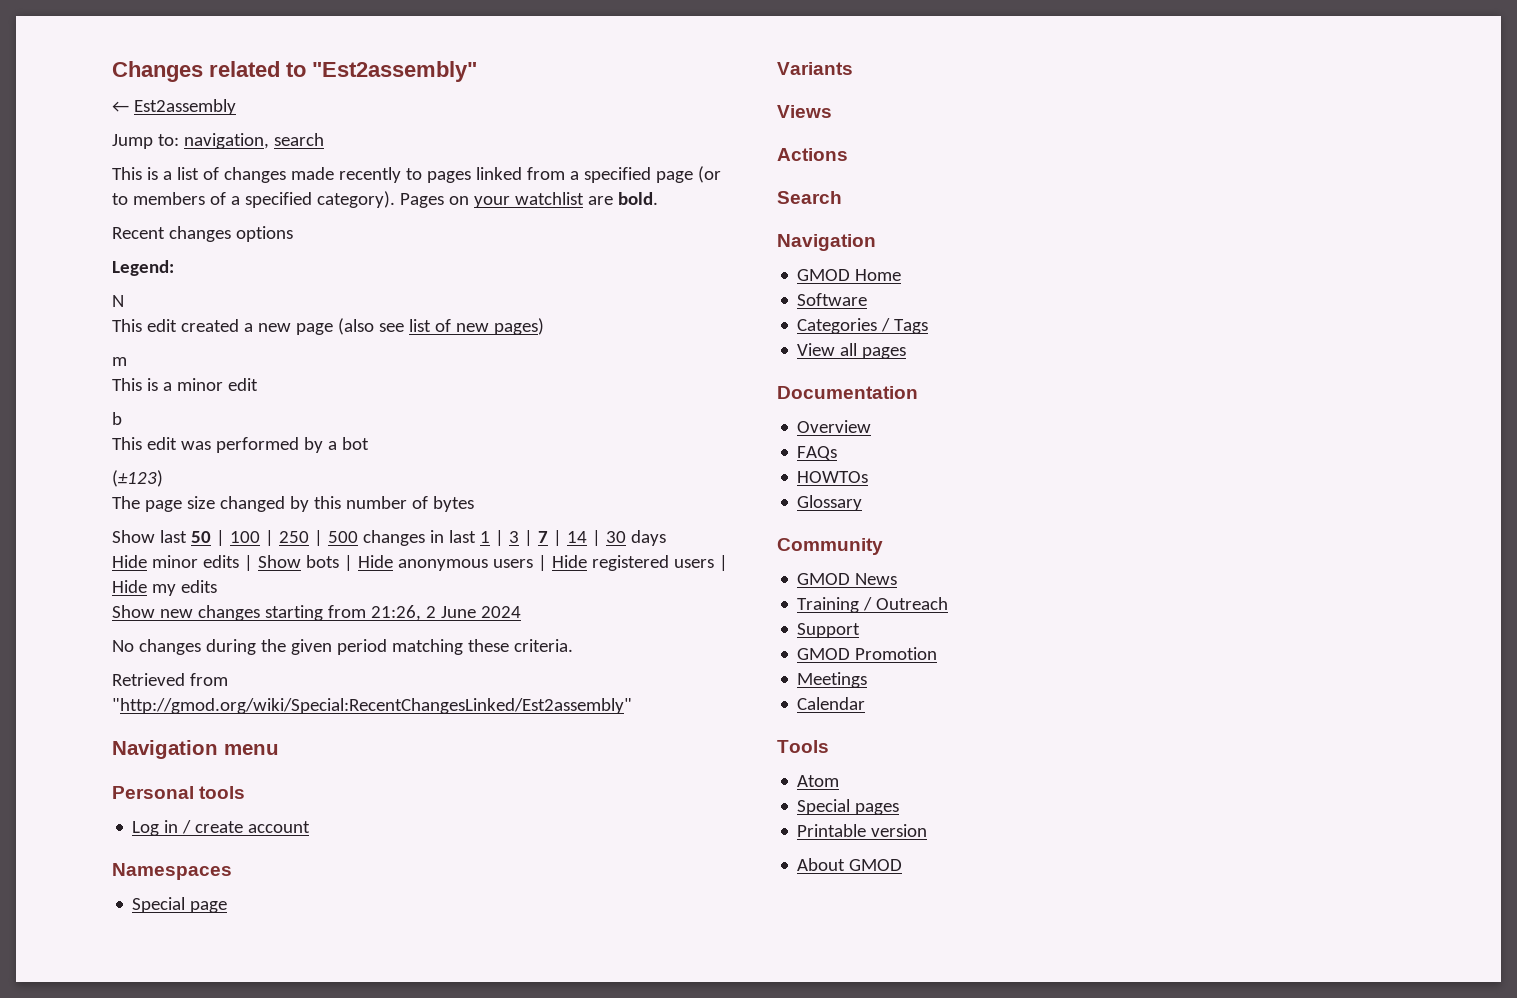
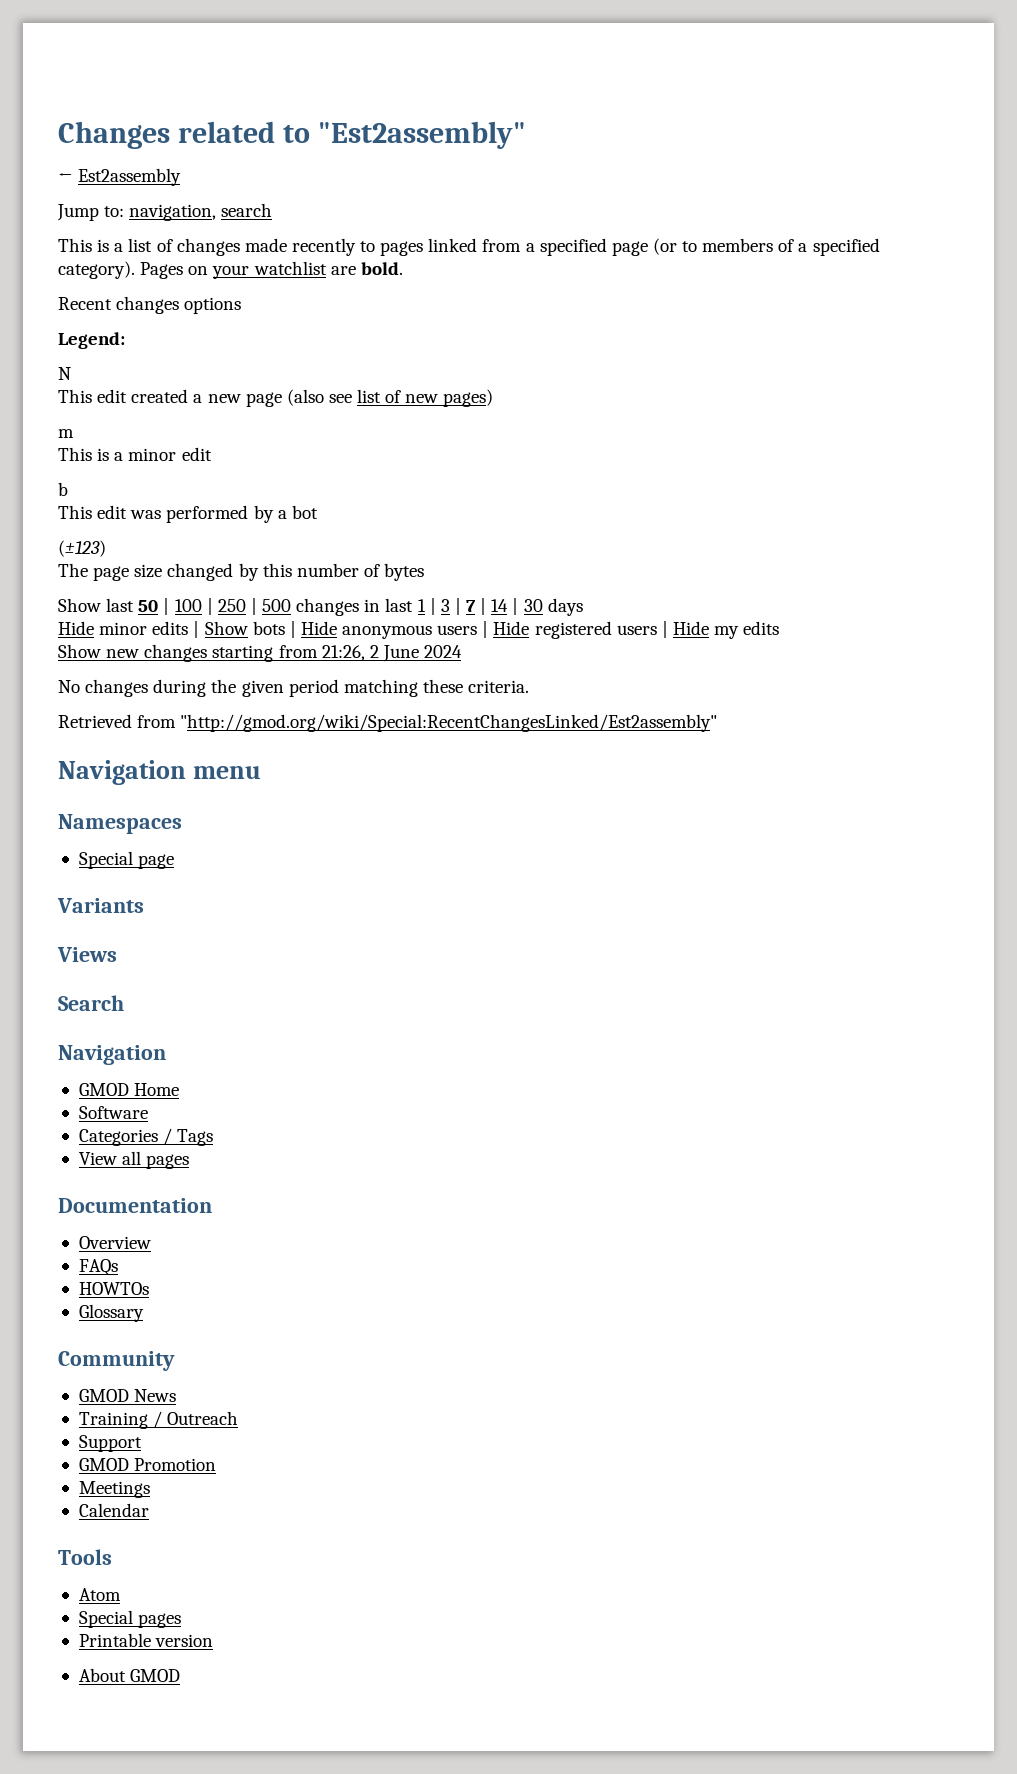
- Personal tools
- Log in / create account
- Actions

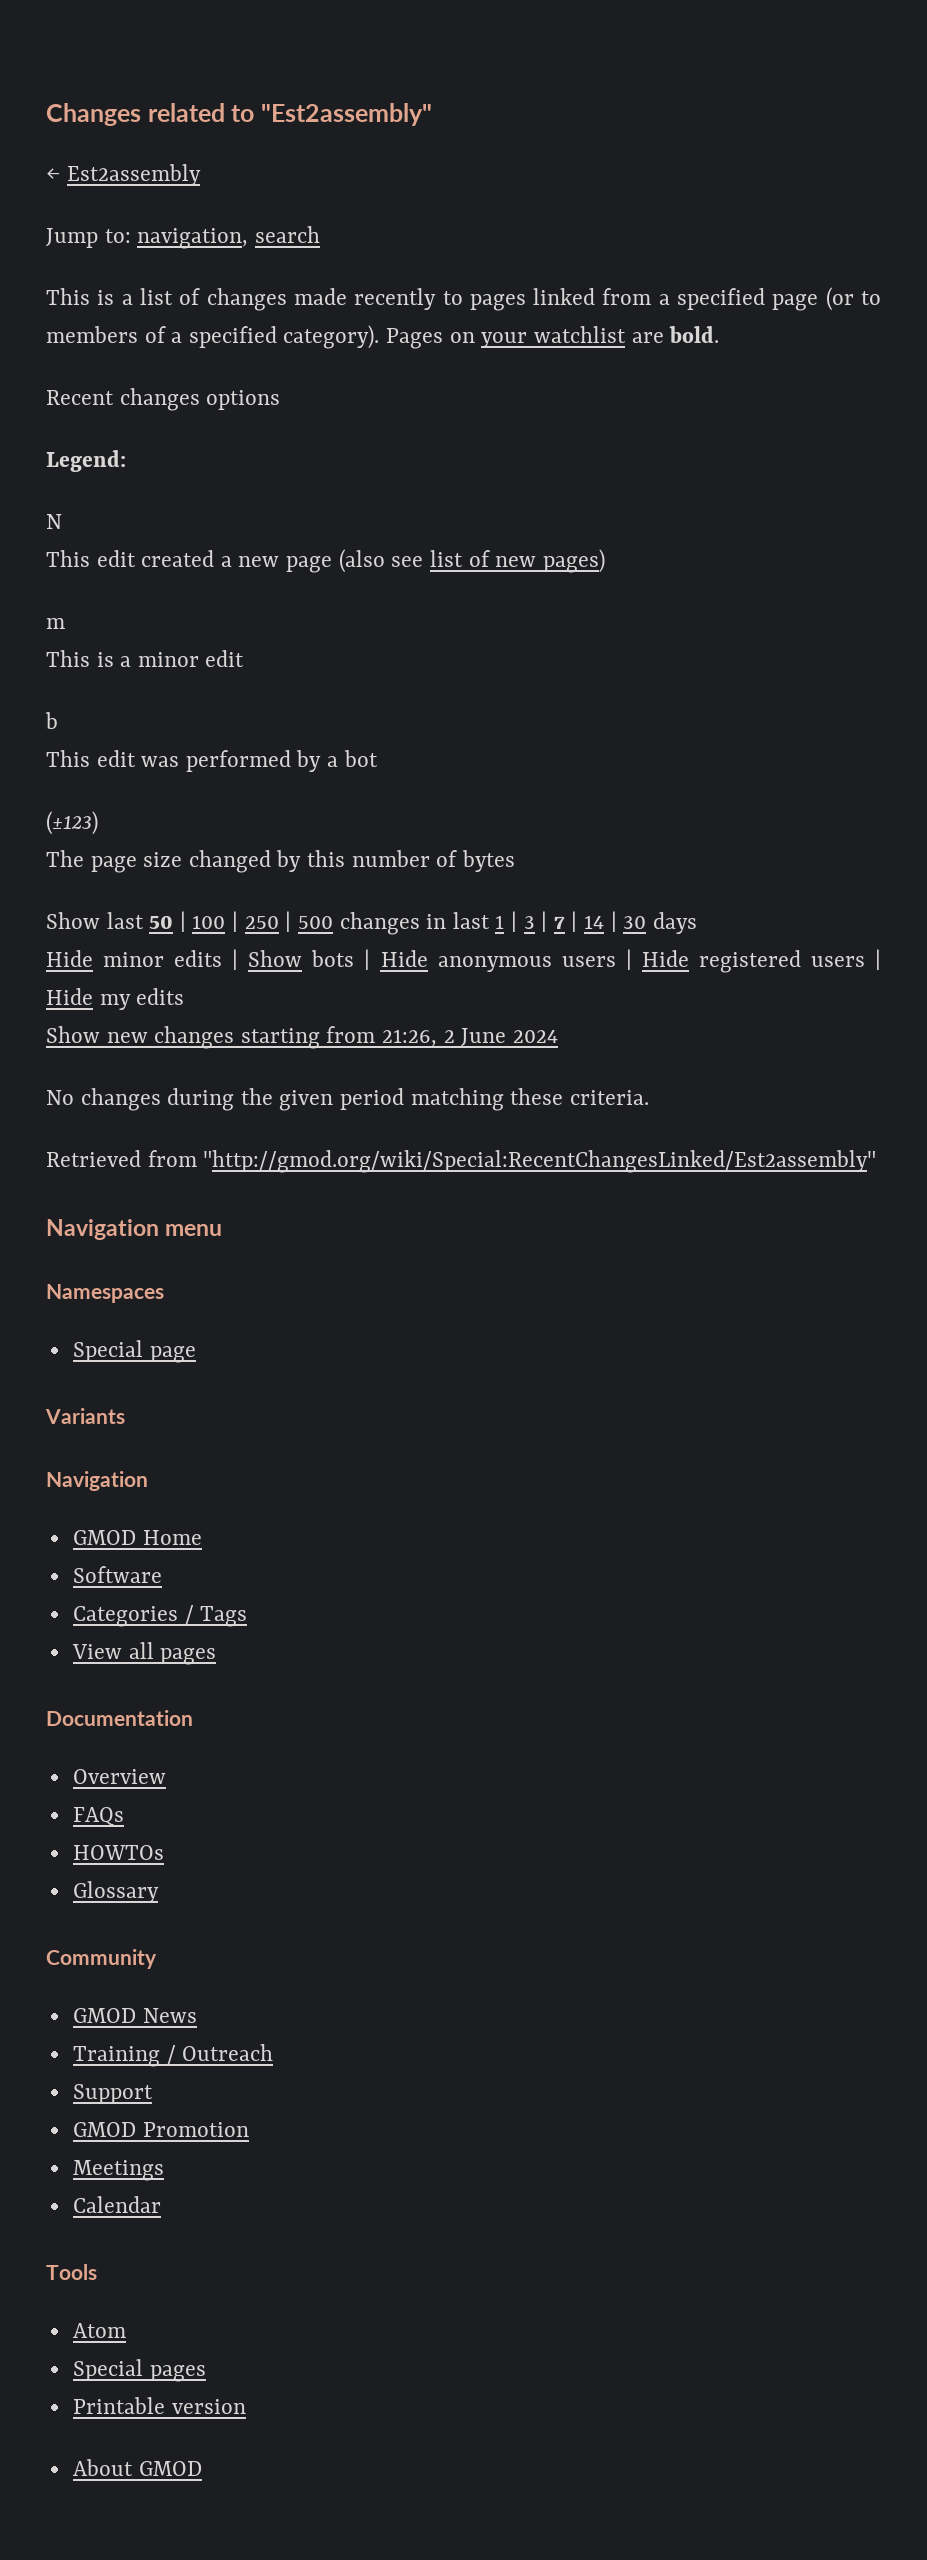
- Views
- Search

